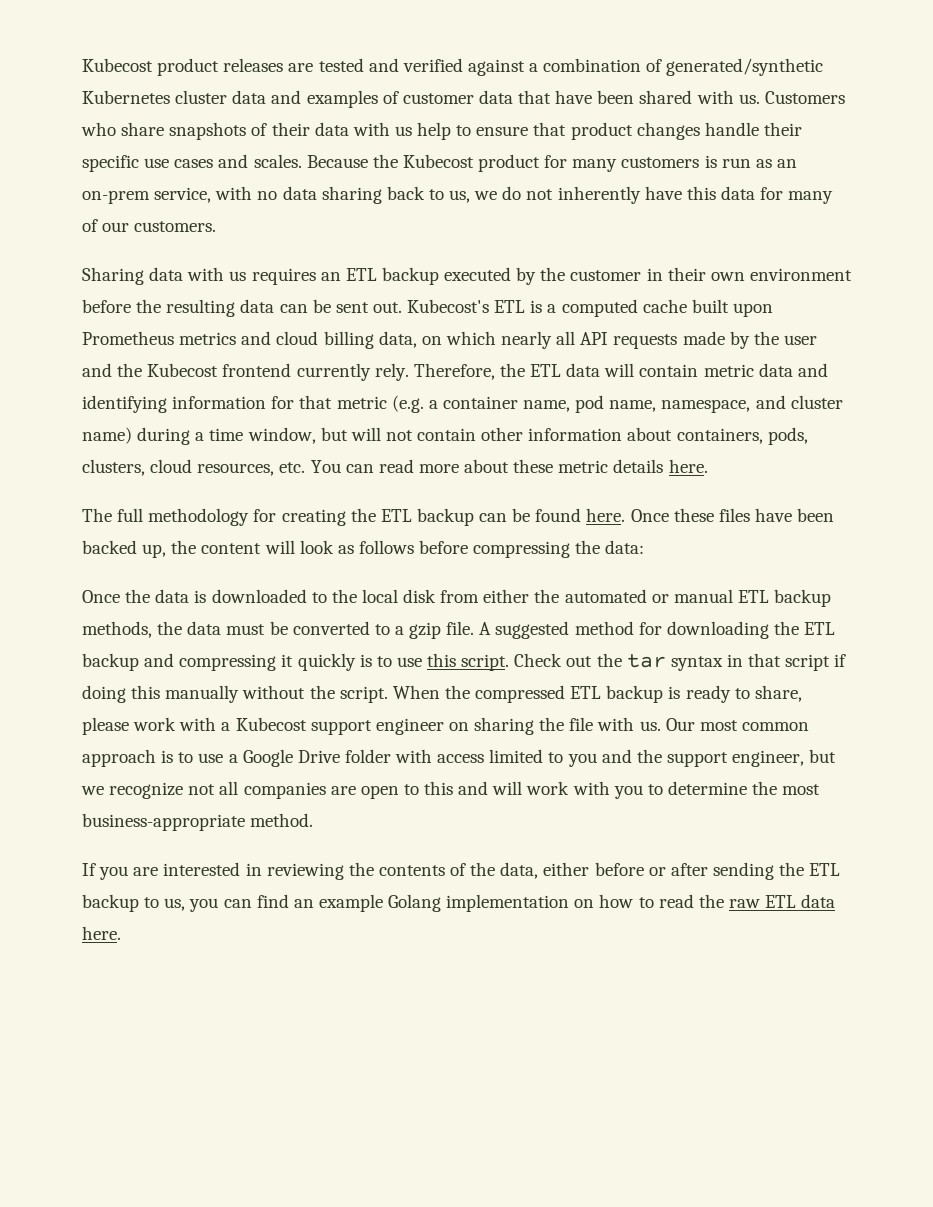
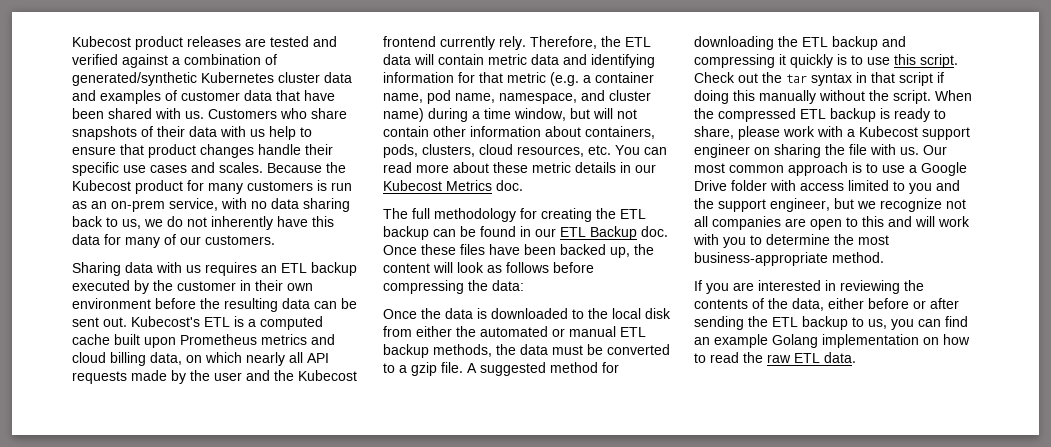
- Therefore, the ETL data will contain metric data and identifying information for that metric (e.g. a container name, pod name, namespace, and cluster name) during a time window, but will not contain other information about containers, pods, clusters, cloud resources, etc. You can read more about these metric details here.
+ Therefore, the ETL data will contain metric data and identifying information for that metric (e.g. a container name, pod name, namespace, and cluster name) during a time window, but will not contain other information about containers, pods, clusters, cloud resources, etc. You can read more about these metric details in our Kubecost Metrics doc.
- The full methodology for creating the ETL backup can be found here.
+ The full methodology for creating the ETL backup can be found in our ETL Backup doc.
- If you are interested in reviewing the contents of the data, either before or after sending the ETL backup to us, you can find an example Golang implementation on how to read the raw ETL data here.
+ If you are interested in reviewing the contents of the data, either before or after sending the ETL backup to us, you can find an example Golang implementation on how to read the raw ETL data.

